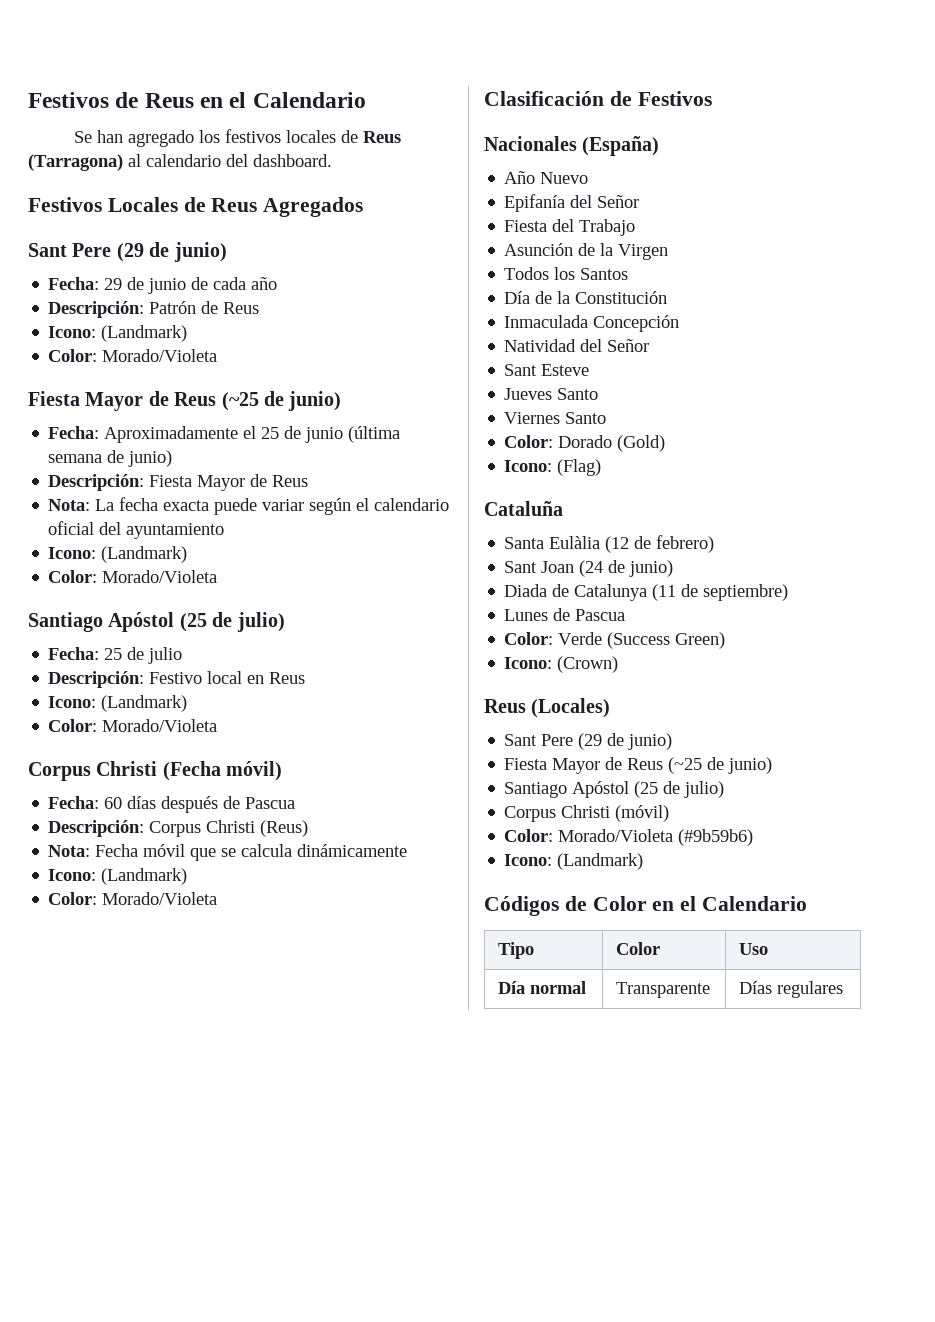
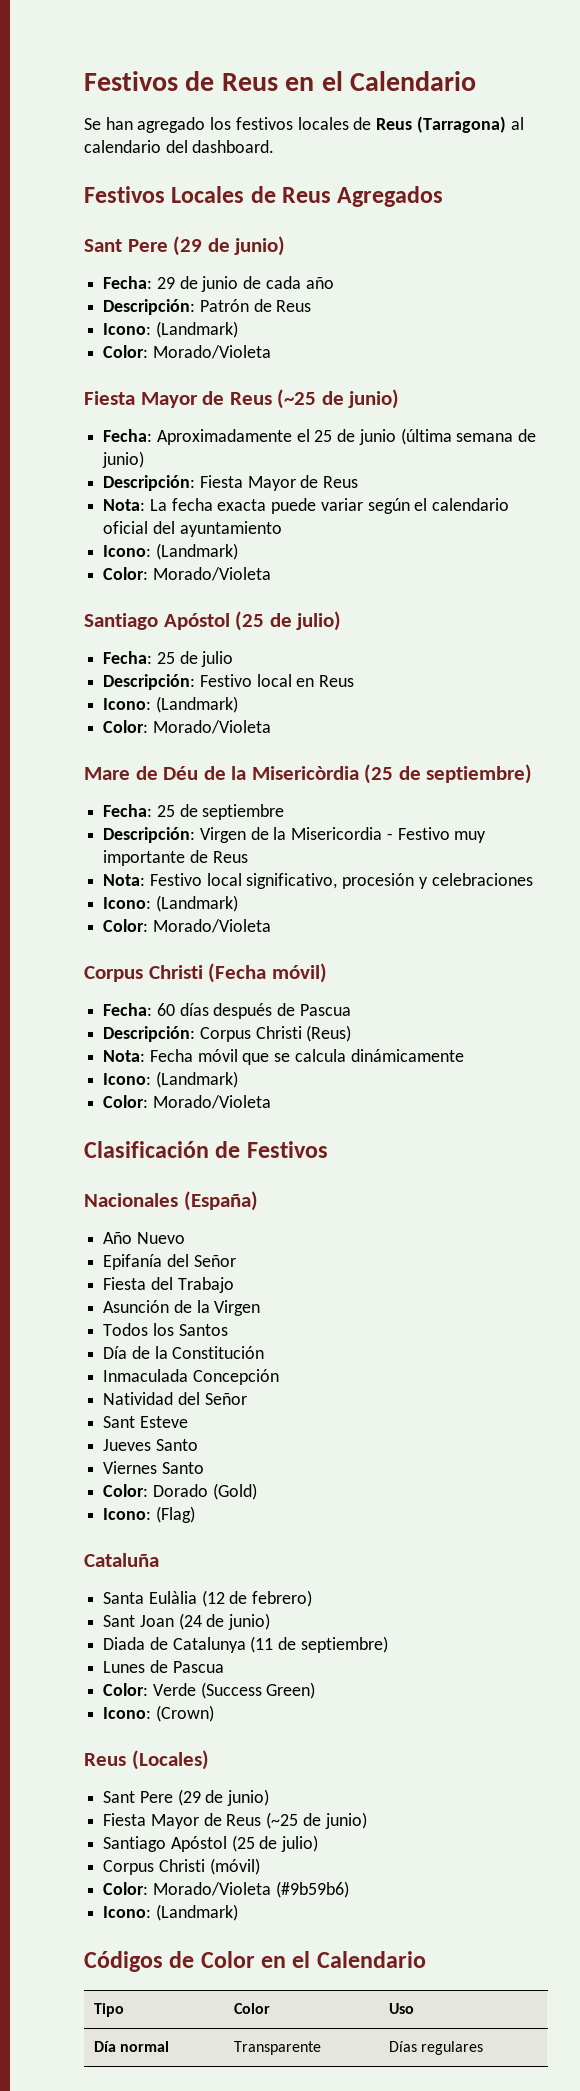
+ Mare de Déu de la Misericòrdia (25 de septiembre)
+ Fecha: 25 de septiembre
+ Descripción: Virgen de la Misericordia - Festivo muy importante de Reus
+ Nota: Festivo local significativo, procesión y celebraciones
+ Icono: (Landmark)
+ Color: Morado/Violeta

